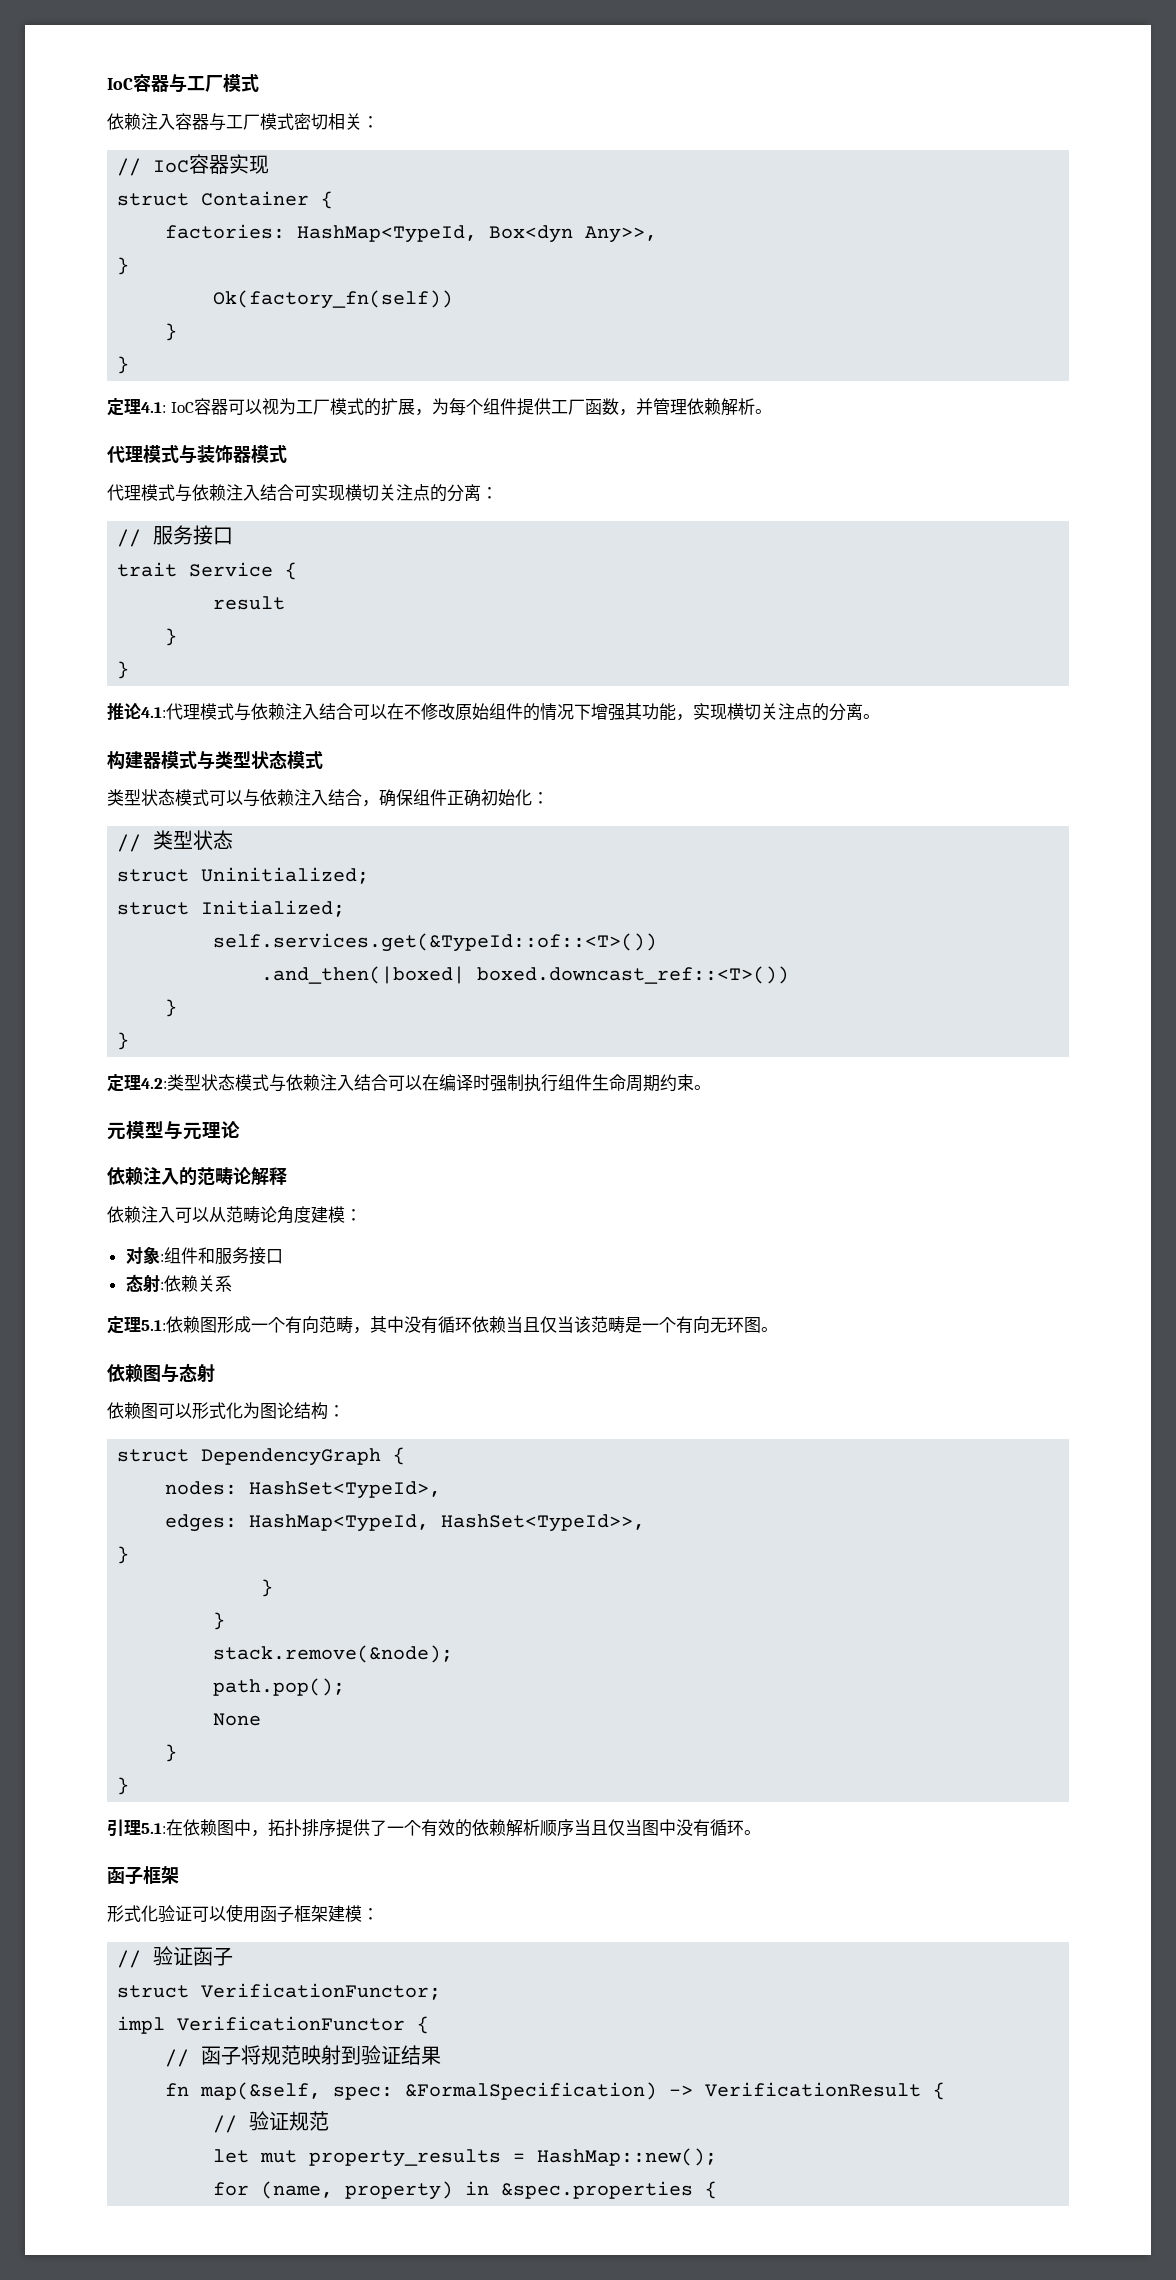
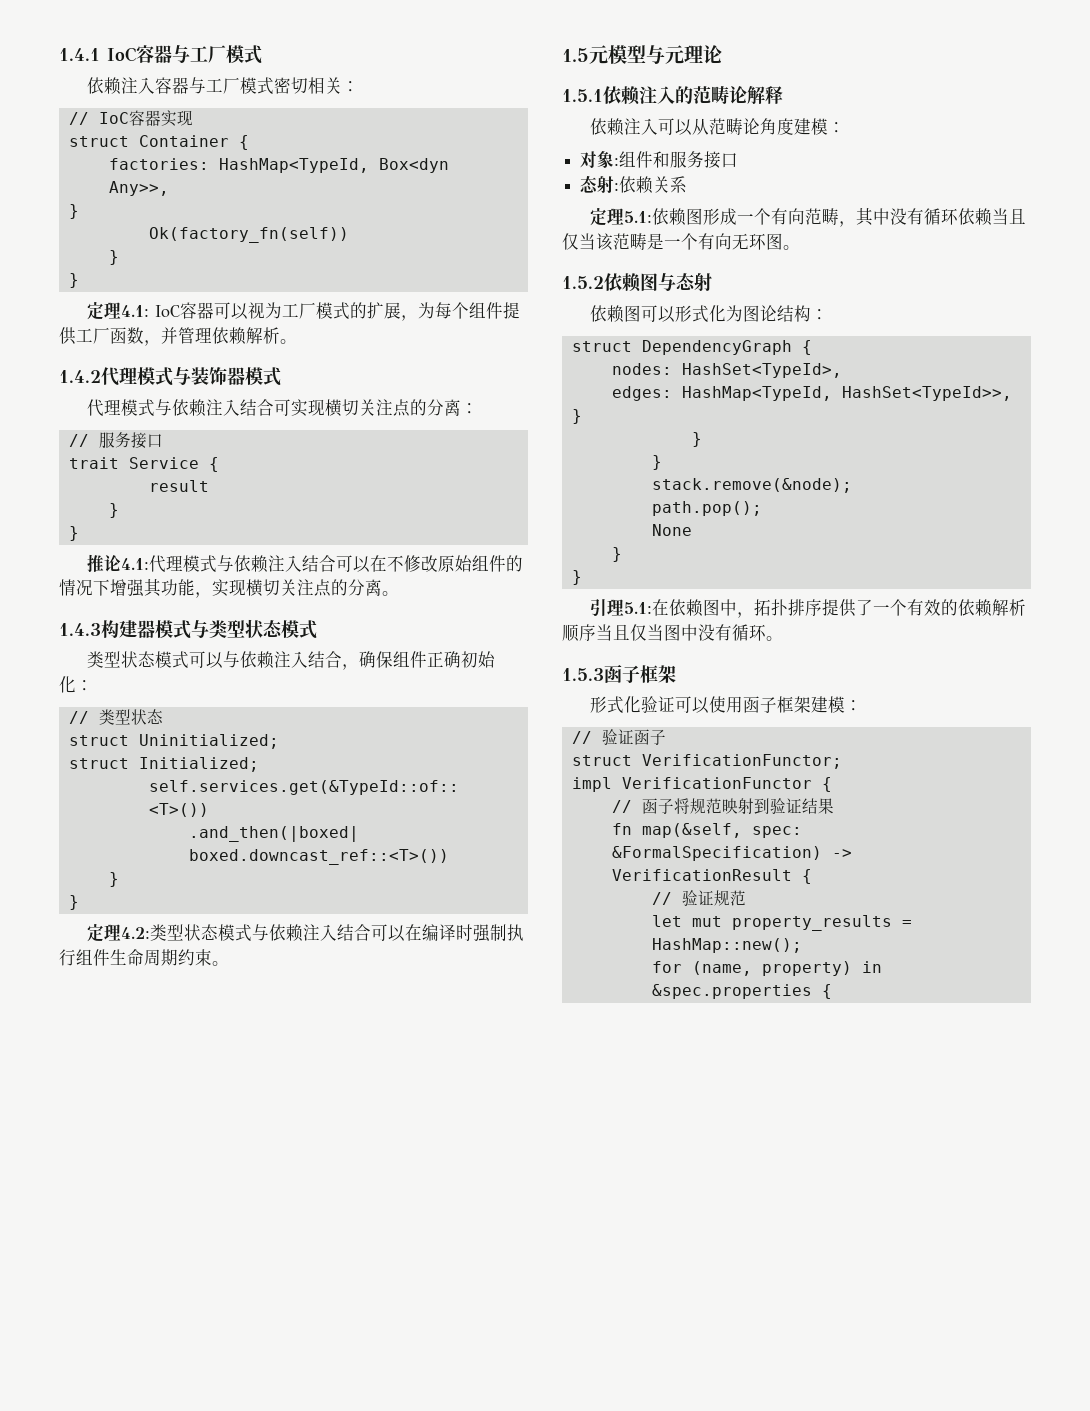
- IoC容器与工厂模式
+ 1.4.1 IoC容器与工厂模式
- 代理模式与装饰器模式
+ 1.4.2代理模式与装饰器模式
- 构建器模式与类型状态模式
+ 1.4.3构建器模式与类型状态模式
- 元模型与元理论
+ 1.5元模型与元理论
- 依赖注入的范畴论解释
+ 1.5.1依赖注入的范畴论解释
- 依赖图与态射
+ 1.5.2依赖图与态射
  引理5.1:在依赖图中，拓扑排序提供了一个有效的依赖解析顺序当且仅当图中没有循环。
- 函子框架
+ 1.5.3函子框架

